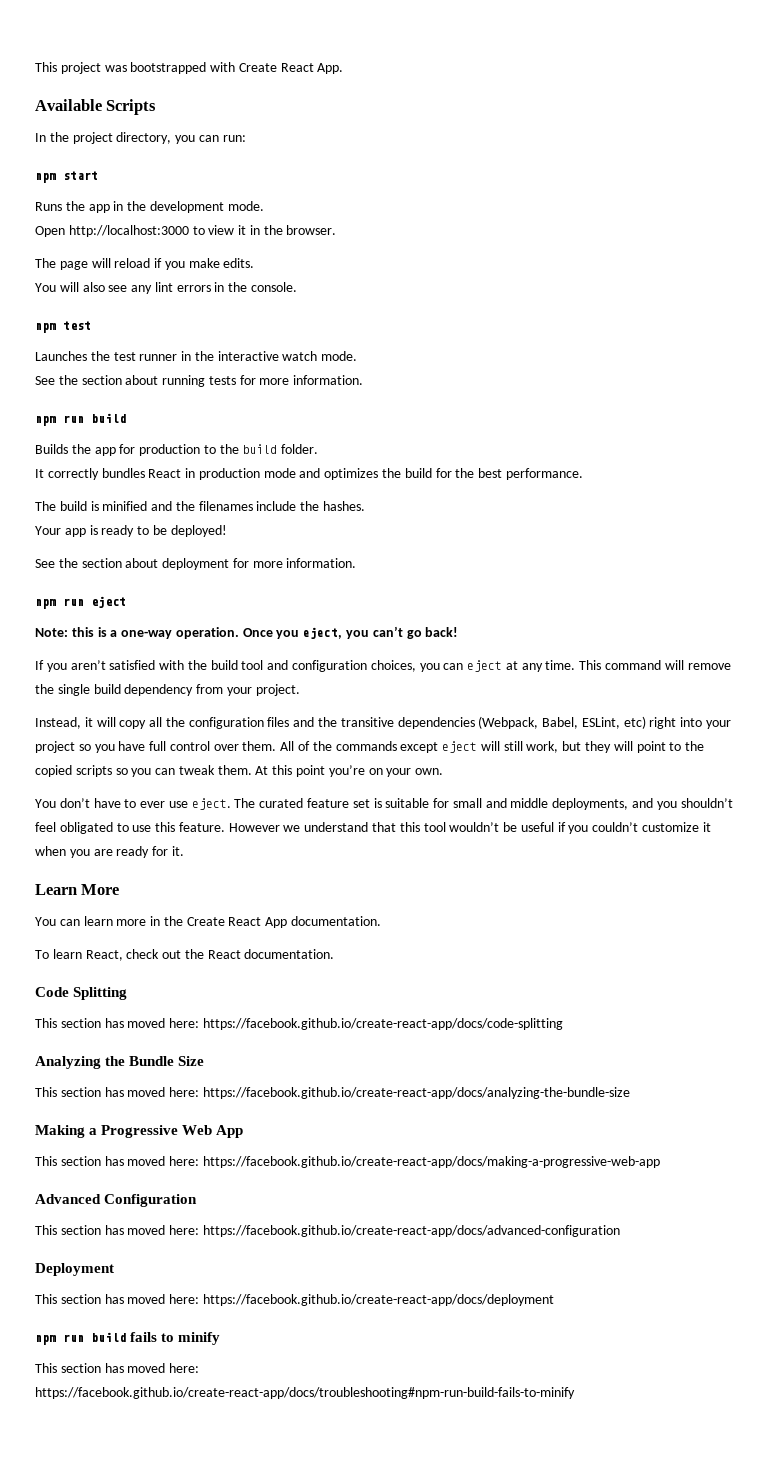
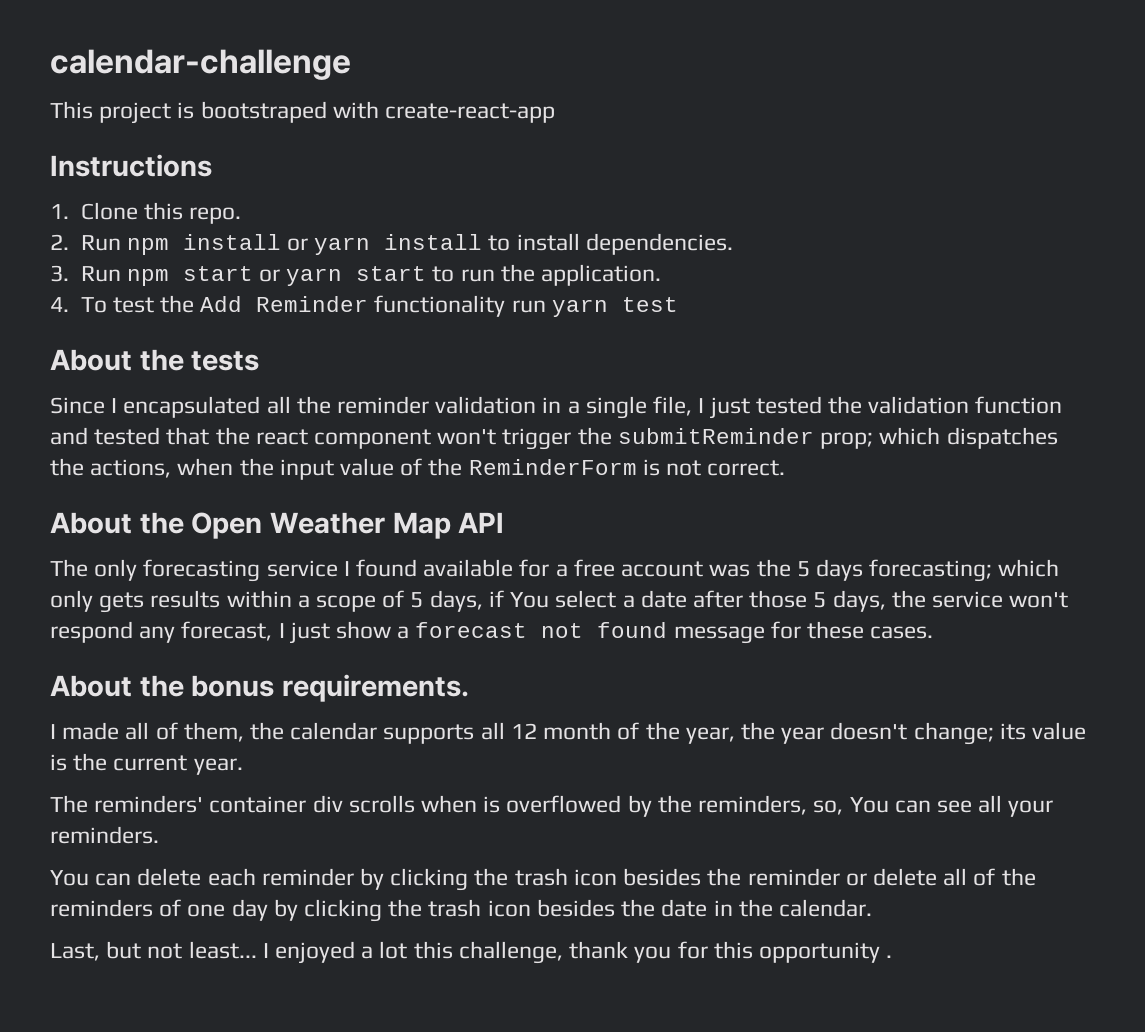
+ calendar-challenge
- This project was bootstrapped with Create React App.
- Available Scripts
- In the project directory, you can run:
- npm start
- Runs the app in the development mode.
- Open http://localhost:3000 to view it in the browser.
- The page will reload if you make edits.
- You will also see any lint errors in the console.
- npm test
- Launches the test runner in the interactive watch mode.
- See the section about running tests for more information.
- npm run build
- Builds the app for production to the build folder.
- It correctly bundles React in production mode and optimizes the build for the best performance.
- The build is minified and the filenames include the hashes.
- Your app is ready to be deployed!
- See the section about deployment for more information.
- npm run eject
- Note: this is a one-way operation. Once you eject, you can’t go back!
- If you aren’t satisfied with the build tool and configuration choices, you can eject at any time. This command will remove the single build dependency from your project.
- Instead, it will copy all the configuration files and the transitive dependencies (Webpack, Babel, ESLint, etc) right into your project so you have full control over them. All of the commands except eject will still work, but they will point to the copied scripts so you can tweak them. At this point you’re on your own.
- You don’t have to ever use eject. The curated feature set is suitable for small and middle deployments, and you shouldn’t feel obligated to use this feature. However we understand that this tool wouldn’t be useful if you couldn’t customize it when you are ready for it.
- Learn More
- You can learn more in the Create React App documentation.
- To learn React, check out the React documentation.
- Code Splitting
- This section has moved here: https://facebook.github.io/create-react-app/docs/code-splitting
- Analyzing the Bundle Size
- This section has moved here: https://facebook.github.io/create-react-app/docs/analyzing-the-bundle-size
- Making a Progressive Web App
- This section has moved here: https://facebook.github.io/create-react-app/docs/making-a-progressive-web-app
- Advanced Configuration
- This section has moved here: https://facebook.github.io/create-react-app/docs/advanced-configuration
- Deployment
- This section has moved here: https://facebook.github.io/create-react-app/docs/deployment
- npm run build fails to minify
- This section has moved here: https://facebook.github.io/create-react-app/docs/troubleshooting#npm-run-build-fails-to-minify
+ This project is bootstraped with create-react-app
+ Instructions
+ 1. Clone this repo.
+ 2. Run npm install or yarn install to install dependencies.
+ 3. Run npm start or yarn start to run the application.
+ 4. To test the Add Reminder functionality run yarn test
+ About the tests
+ Since I encapsulated all the reminder validation in a single file, I just tested the validation function and tested that the react component won't trigger the submitReminder prop; which dispatches the actions, when the input value of the ReminderForm is not correct.
+ About the Open Weather Map API
+ The only forecasting service I found available for a free account was the 5 days forecasting; which only gets results within a scope of 5 days, if You select a date after those 5 days, the service won't respond any forecast, I just show a forecast not found message for these cases.
+ About the bonus requirements.
+ I made all of them, the calendar supports all 12 month of the year, the year doesn't change; its value is the current year.
+ The reminders' container div scrolls when is overflowed by the reminders, so, You can see all your reminders.
+ You can delete each reminder by clicking the trash icon besides the reminder or delete all of the reminders of one day by clicking the trash icon besides the date in the calendar.
+ Last, but not least... I enjoyed a lot this challenge, thank you for this opportunity .

